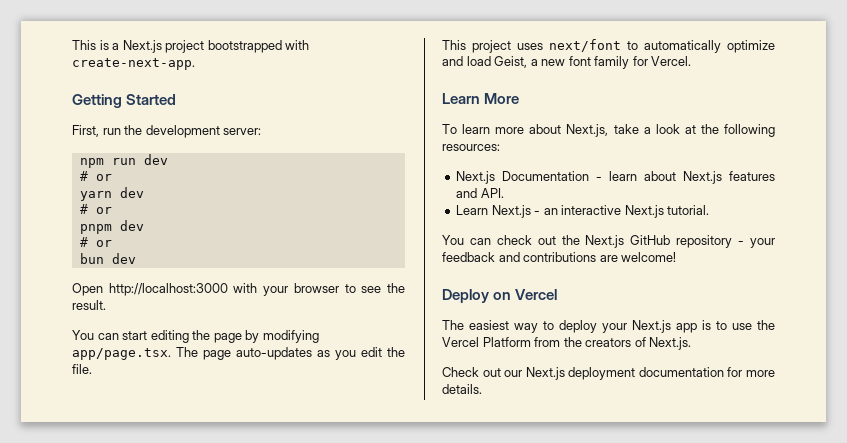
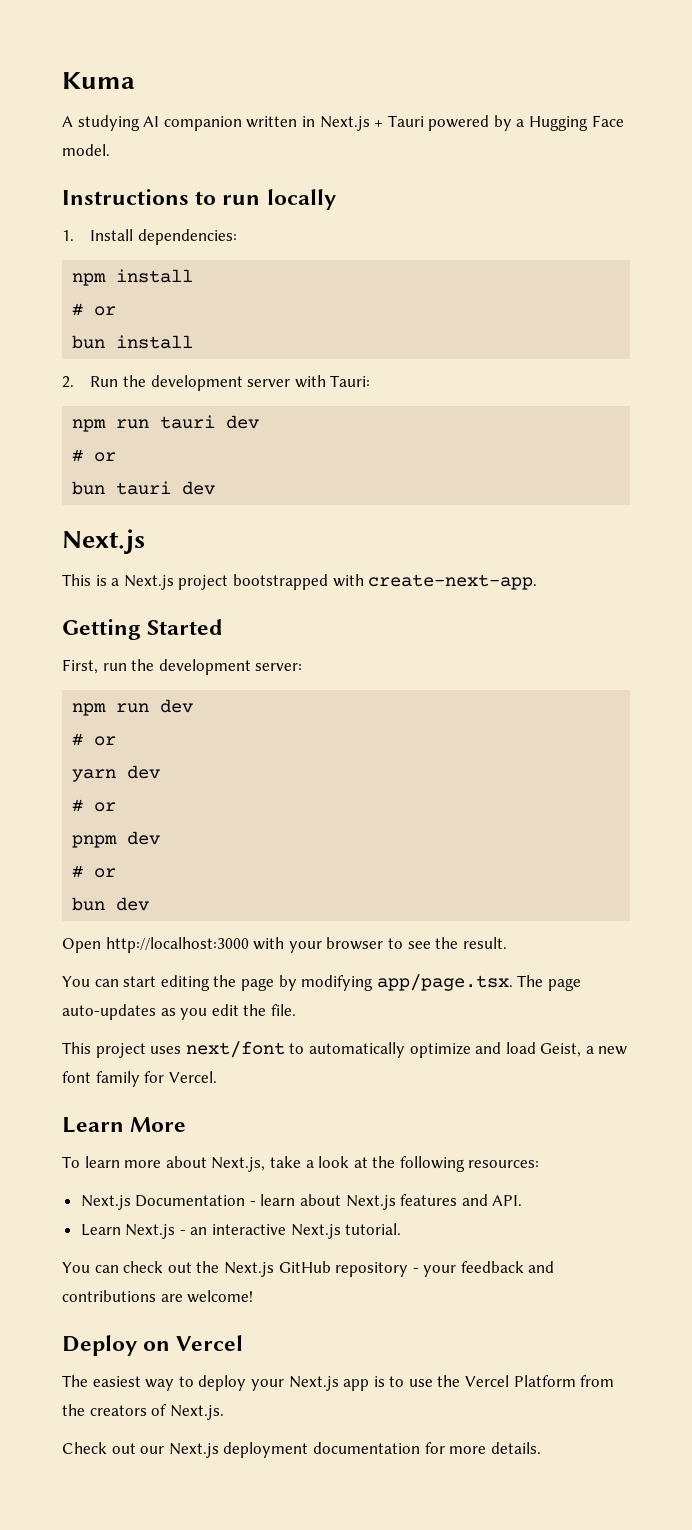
+ Kuma
+ A studying AI companion written in Next.js + Tauri powered by a Hugging Face model.
+ Instructions to run locally
+ 1. Install dependencies:
+ npm install
+ # or
+ bun install
+ 2. Run the development server with Tauri:
+ npm run tauri dev
+ # or
+ bun tauri dev
+ Next.js

